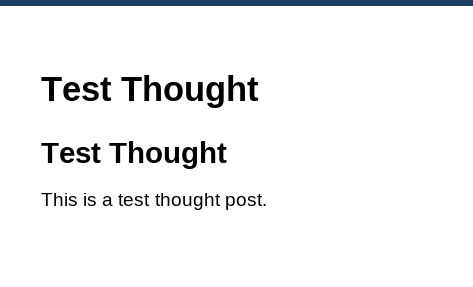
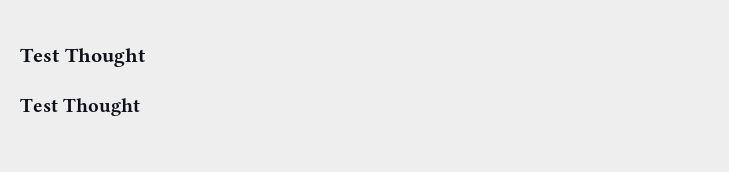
- This is a test thought post.

